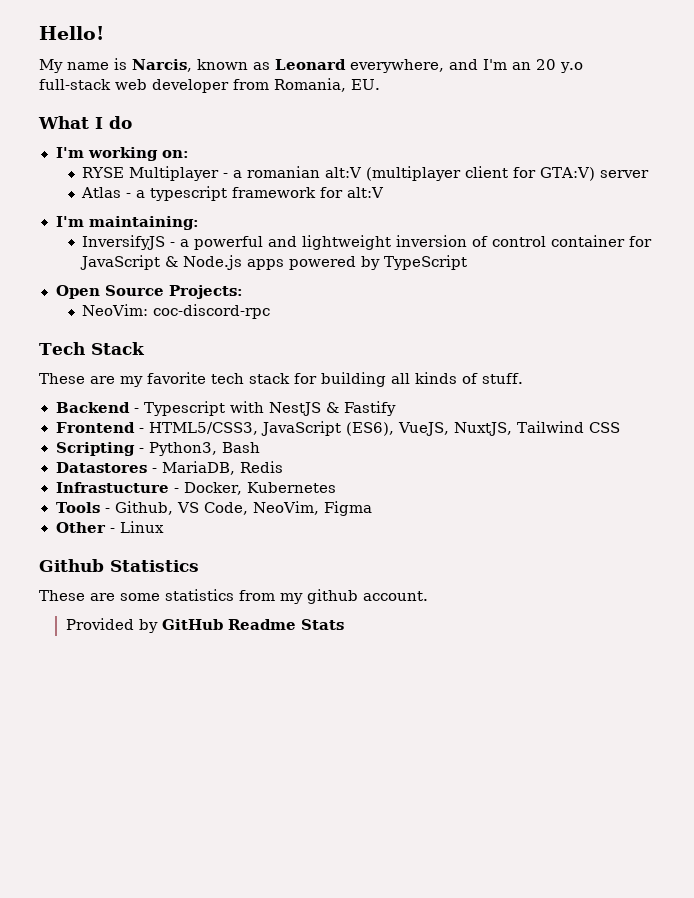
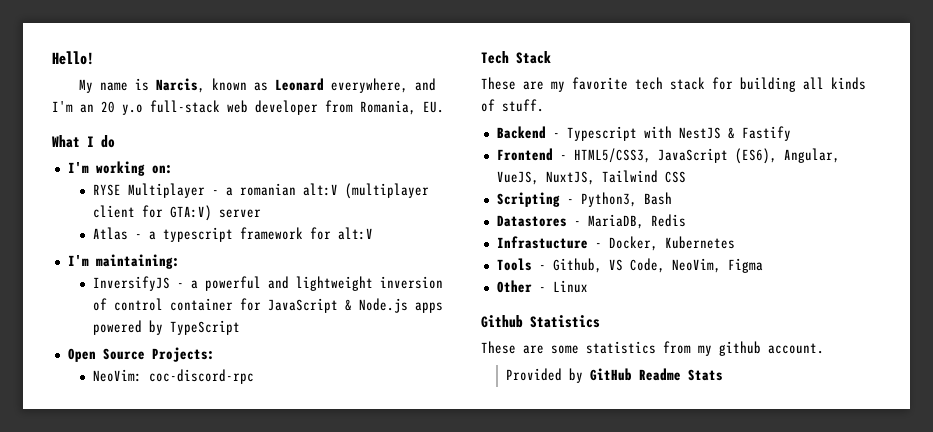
- Frontend - HTML5/CSS3, JavaScript (ES6), VueJS, NuxtJS, Tailwind CSS
+ Frontend - HTML5/CSS3, JavaScript (ES6), Angular, VueJS, NuxtJS, Tailwind CSS

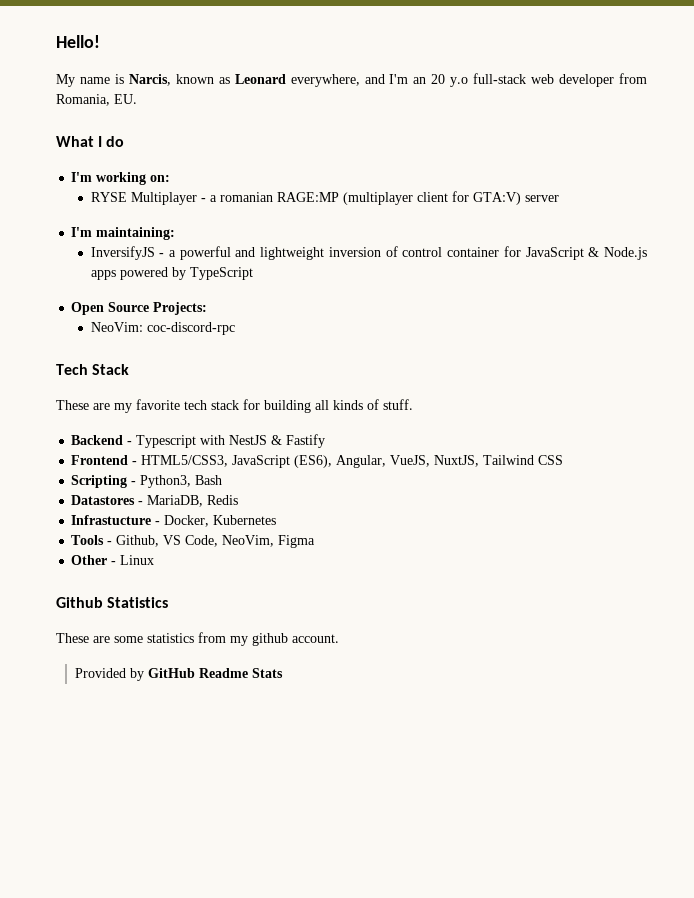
- RYSE Multiplayer - a romanian alt:V (multiplayer client for GTA:V) server
+ RYSE Multiplayer - a romanian RAGE:MP (multiplayer client for GTA:V) server
- Atlas - a typescript framework for alt:V

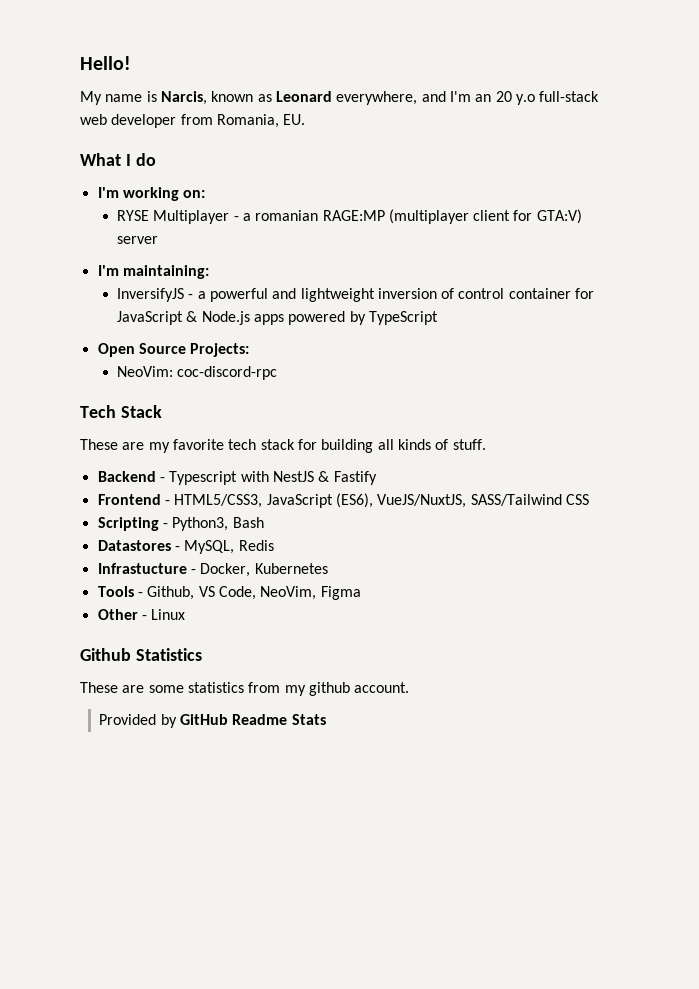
- Frontend - HTML5/CSS3, JavaScript (ES6), Angular, VueJS, NuxtJS, Tailwind CSS
+ Frontend - HTML5/CSS3, JavaScript (ES6), VueJS/NuxtJS, SASS/Tailwind CSS
- Datastores - MariaDB, Redis
+ Datastores - MySQL, Redis

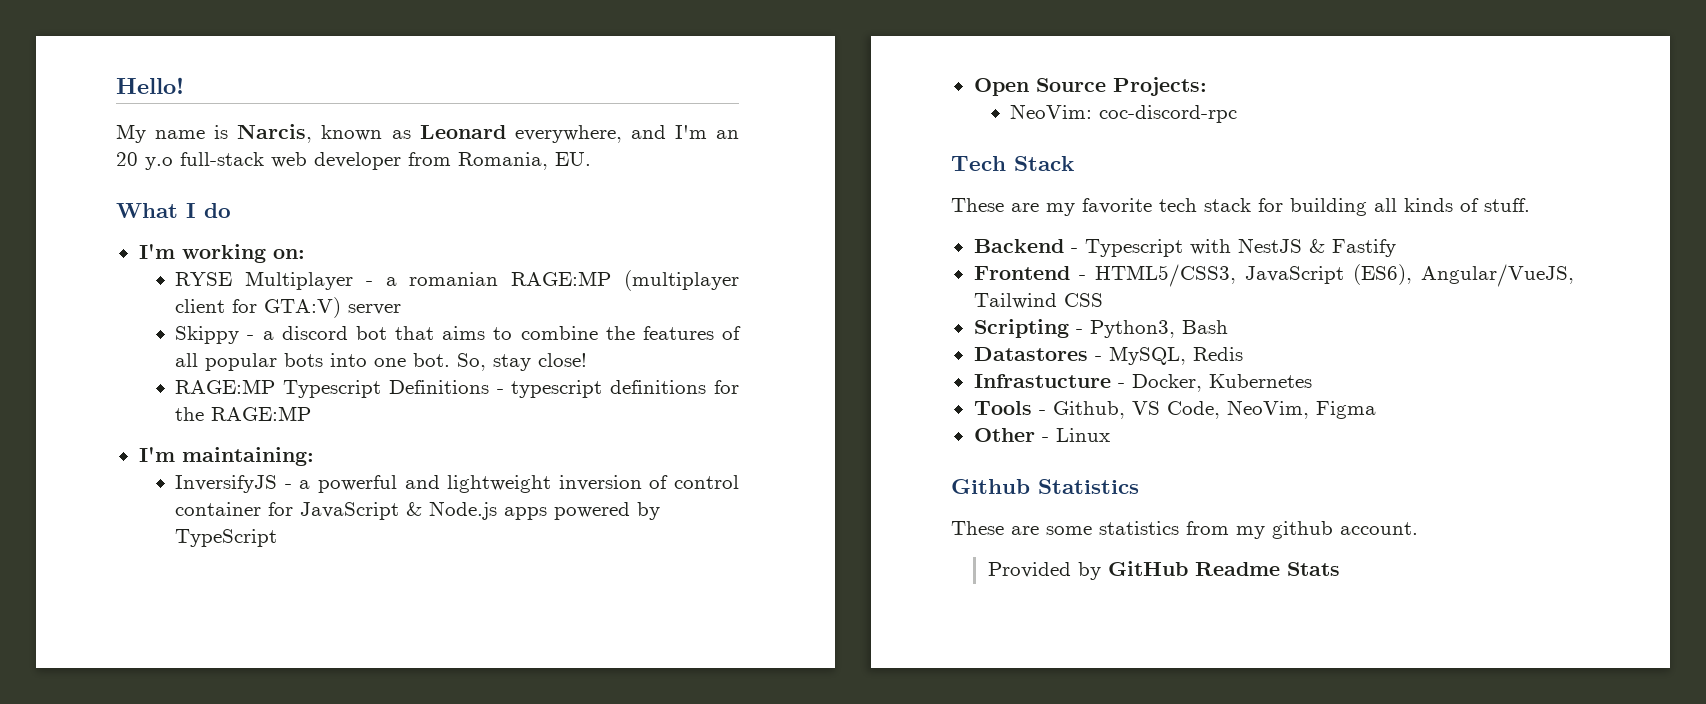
+ Skippy - a discord bot that aims to combine the features of all popular bots into one bot. So, stay close!
+ RAGE:MP Typescript Definitions - typescript definitions for the RAGE:MP
- Frontend - HTML5/CSS3, JavaScript (ES6), VueJS/NuxtJS, SASS/Tailwind CSS
+ Frontend - HTML5/CSS3, JavaScript (ES6), Angular/VueJS, Tailwind CSS

